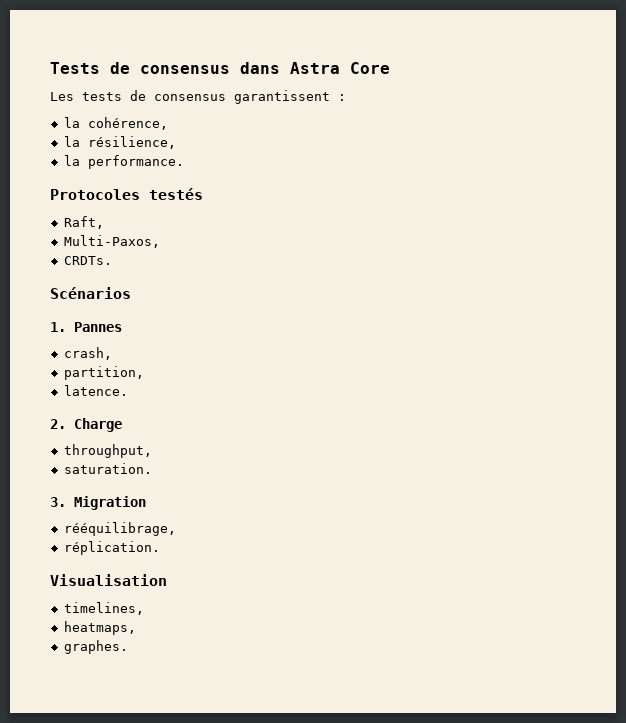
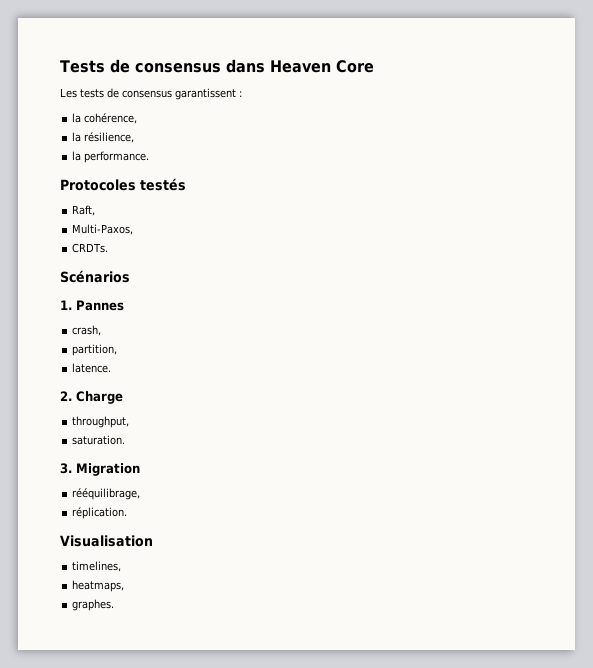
- Tests de consensus dans Astra Core
+ Tests de consensus dans Heaven Core

